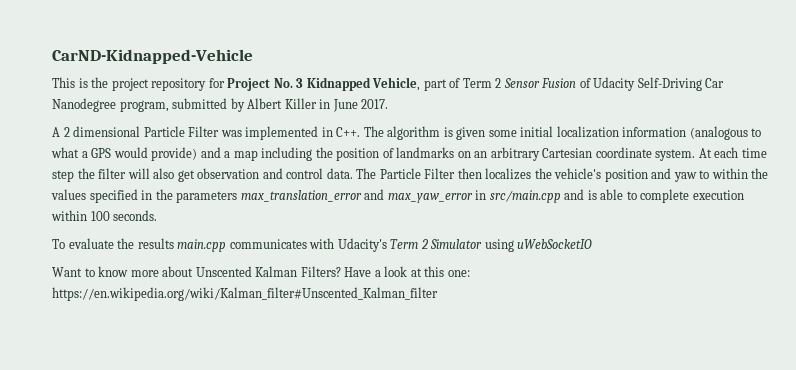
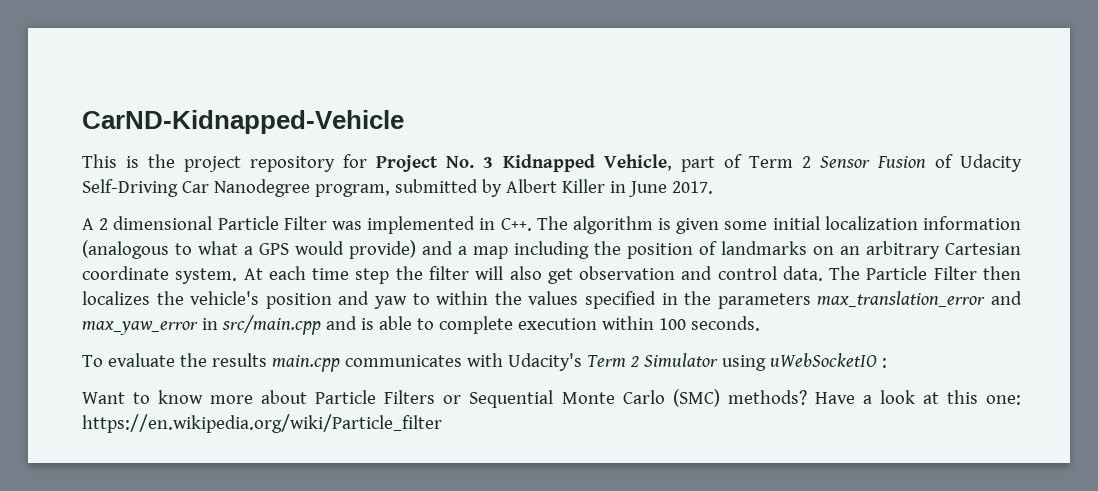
- To evaluate the results main.cpp communicates with Udacity's Term 2 Simulator using uWebSocketIO
+ To evaluate the results main.cpp communicates with Udacity's Term 2 Simulator using uWebSocketIO :
- Want to know more about Unscented Kalman Filters?
+ Want to know more about Particle Filters or Sequential Monte Carlo (SMC) methods?
- Have a look at this one: https://en.wikipedia.org/wiki/Kalman_filter#Unscented_Kalman_filter
+ Have a look at this one: https://en.wikipedia.org/wiki/Particle_filter

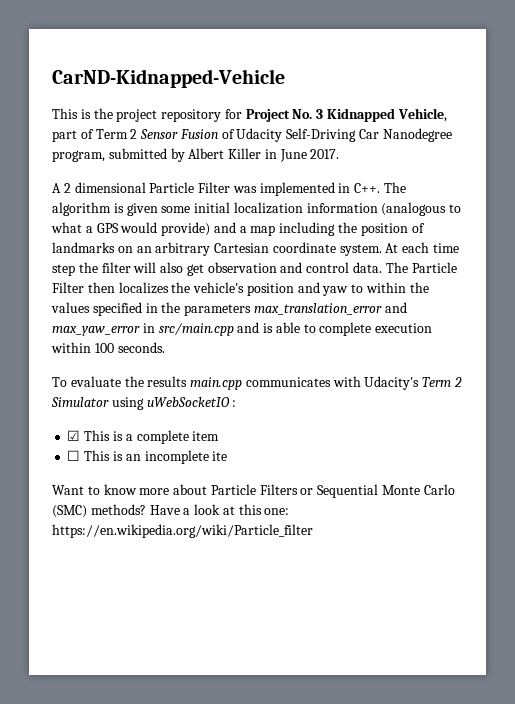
+ ☑ This is a complete item
+ ☐ This is an incomplete ite

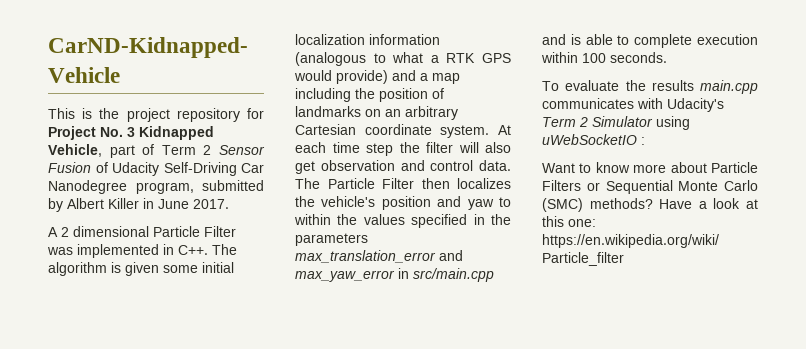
- A 2 dimensional Particle Filter was implemented in C++. The algorithm is given some initial localization information (analogous to what a GPS would provide) and a map including the position of landmarks on an arbitrary Cartesian coordinate system.
+ A 2 dimensional Particle Filter was implemented in C++. The algorithm is given some initial localization information (analogous to what a RTK GPS would provide) and a map including the position of landmarks on an arbitrary Cartesian coordinate system.
- ☑ This is a complete item
- ☐ This is an incomplete ite

